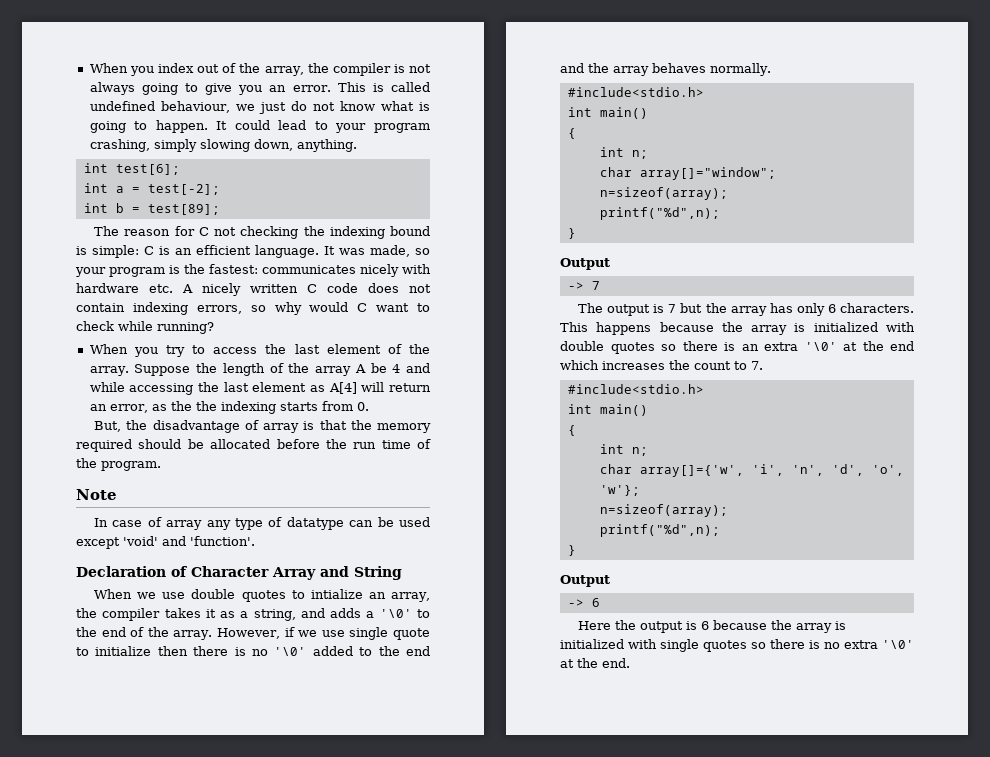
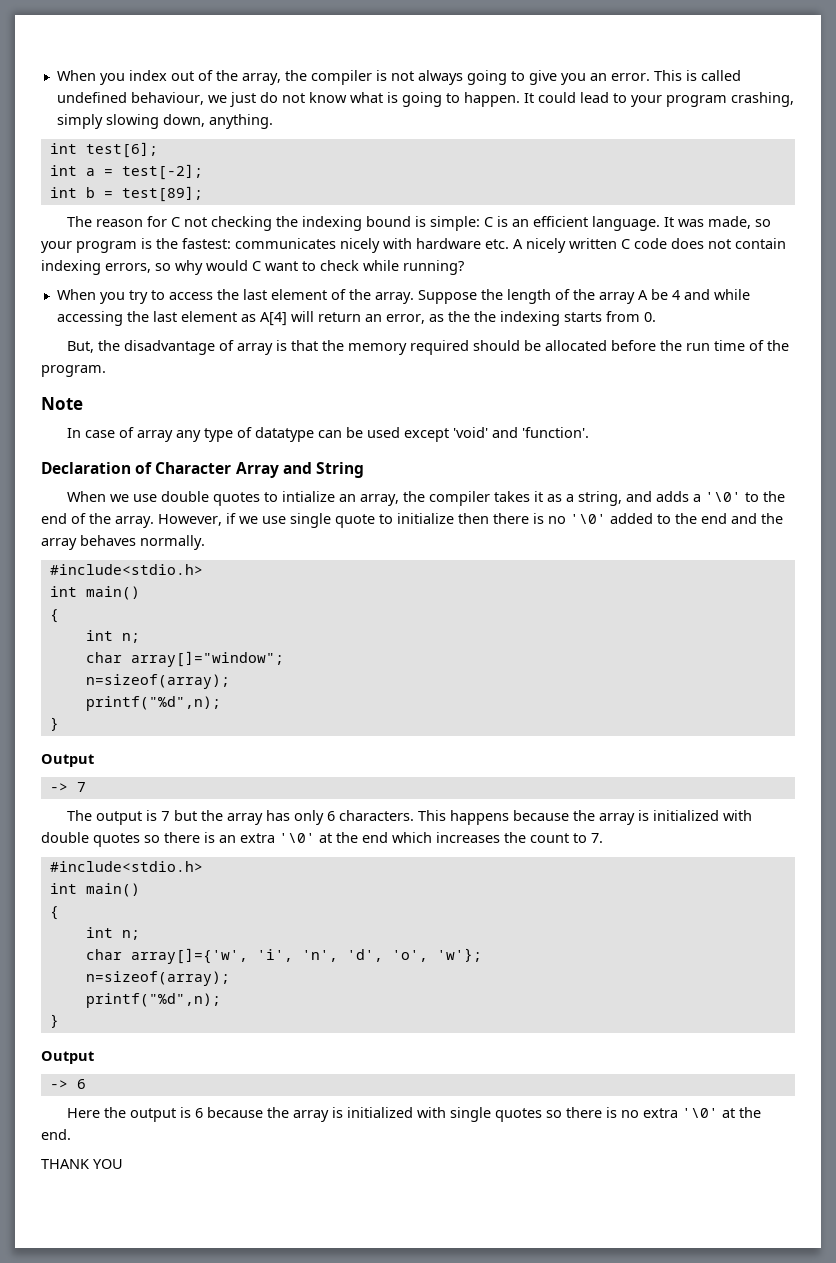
+ THANK YOU

